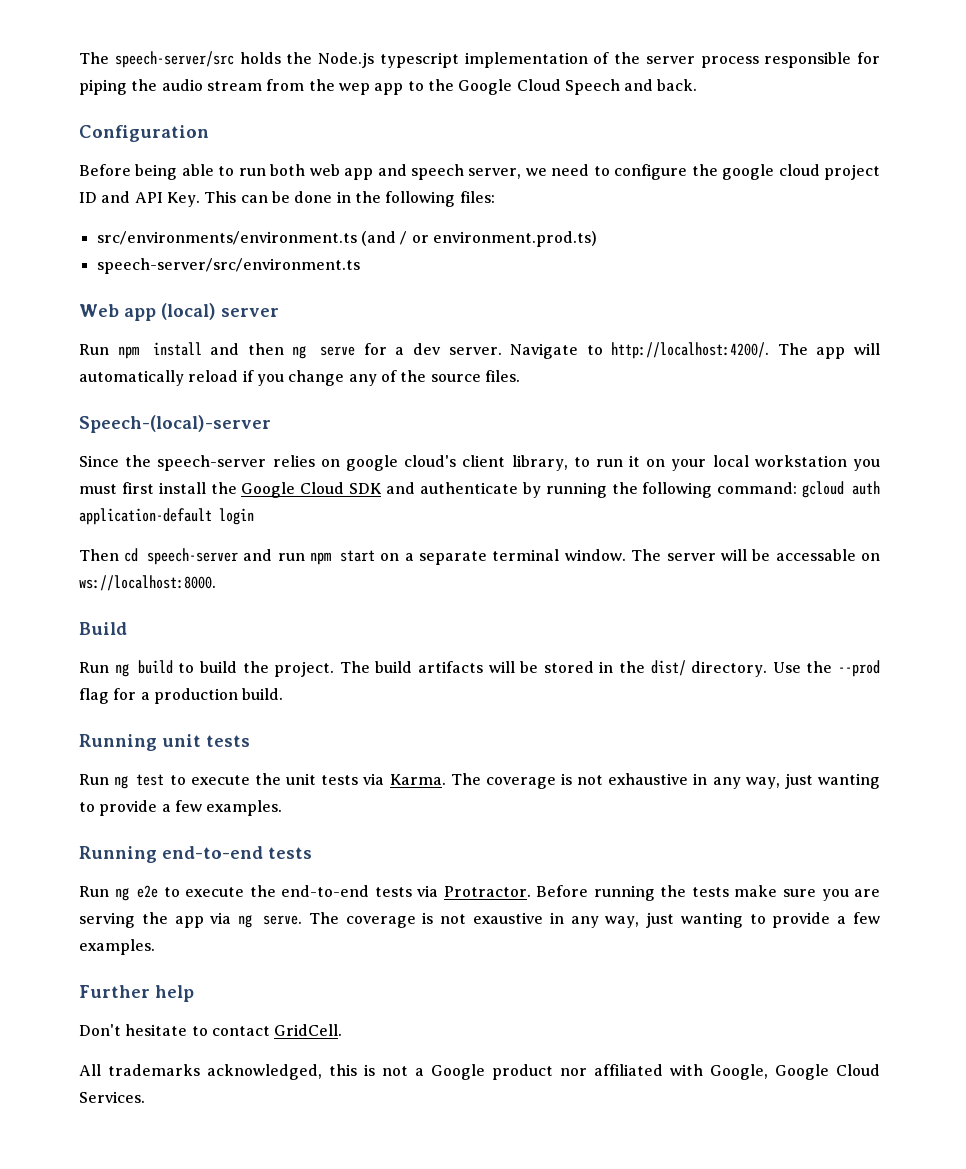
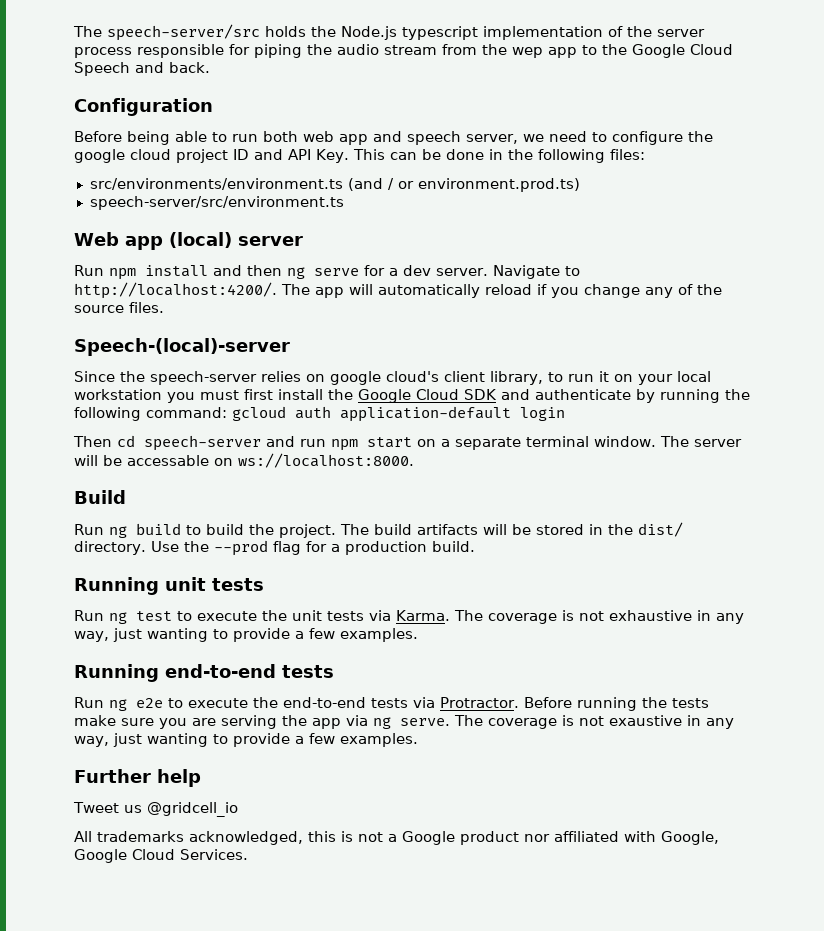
- Don't hesitate to contact GridCell.
+ Tweet us @gridcell_io

